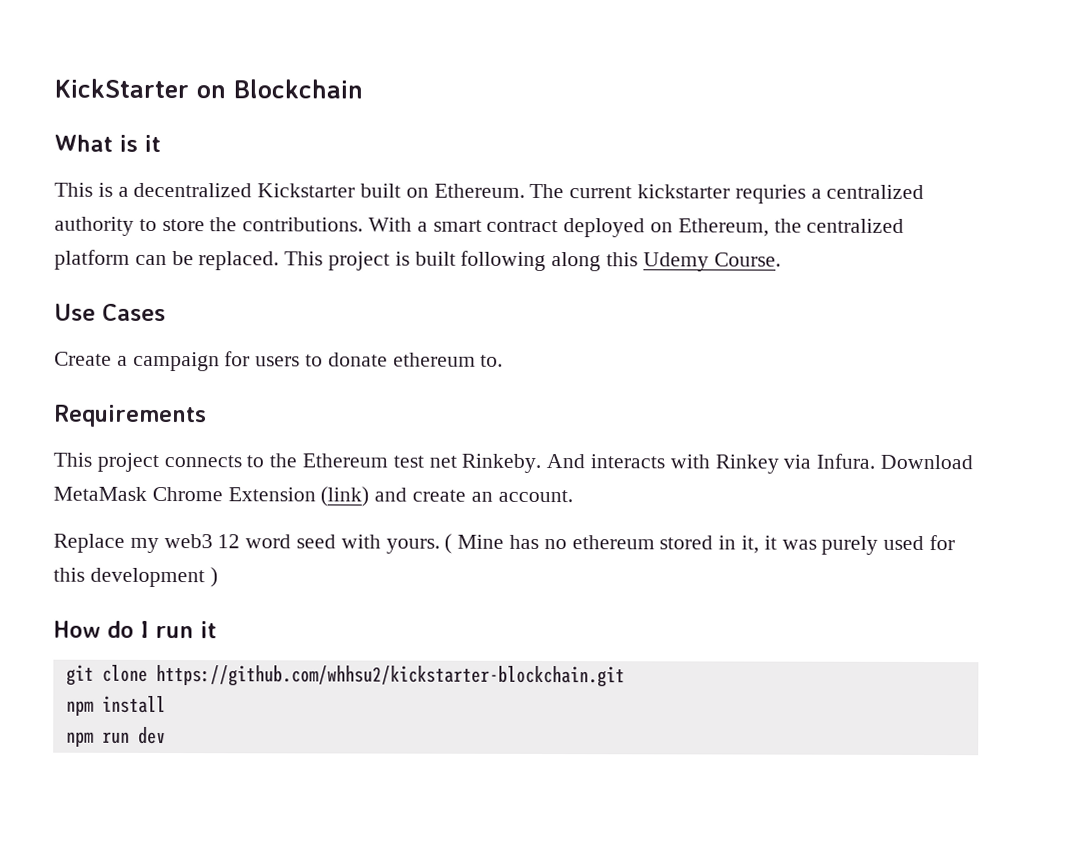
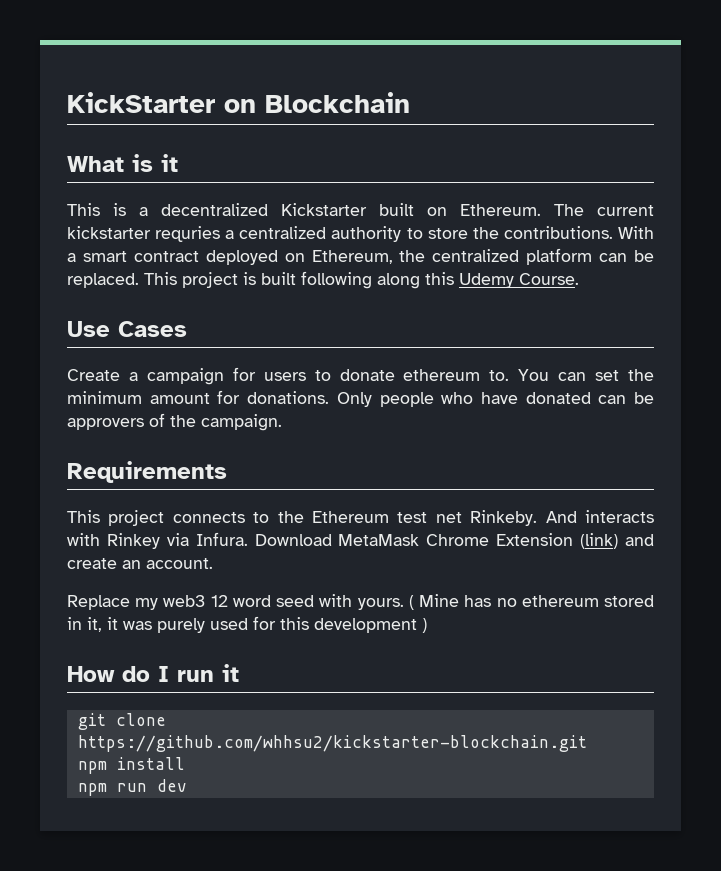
+ You can set the minimum amount for donations. Only people who have donated can be approvers of the campaign.

